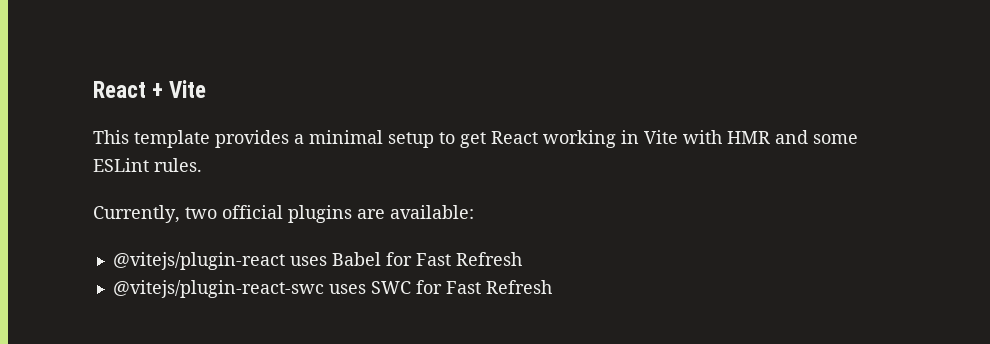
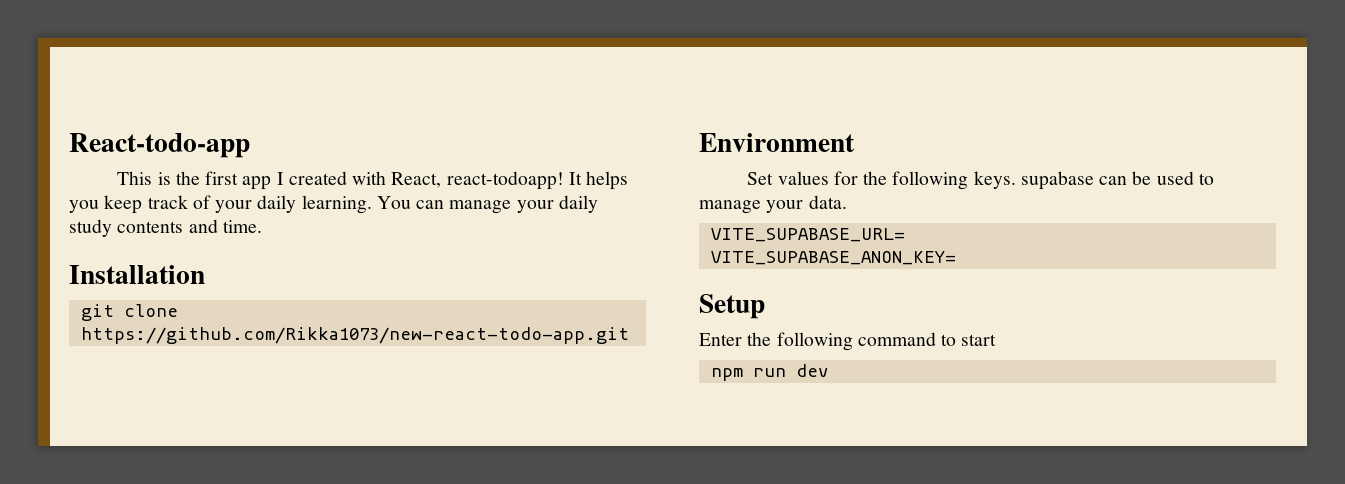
- React + Vite
- This template provides a minimal setup to get React working in Vite with HMR and some ESLint rules.
- Currently, two official plugins are available:
- @vitejs/plugin-react uses Babel for Fast Refresh
- @vitejs/plugin-react-swc uses SWC for Fast Refresh
+ React-todo-app
+ This is the first app I created with React, react-todoapp! It helps you keep track of your daily learning. You can manage your daily study contents and time.
+ Installation
+ git clone https://github.com/Rikka1073/new-react-todo-app.git
+ Environment
+ Set values for the following keys. supabase can be used to manage your data.
+ VITE_SUPABASE_URL=
+ VITE_SUPABASE_ANON_KEY=
+ Setup
+ Enter the following command to start
+ npm run dev

